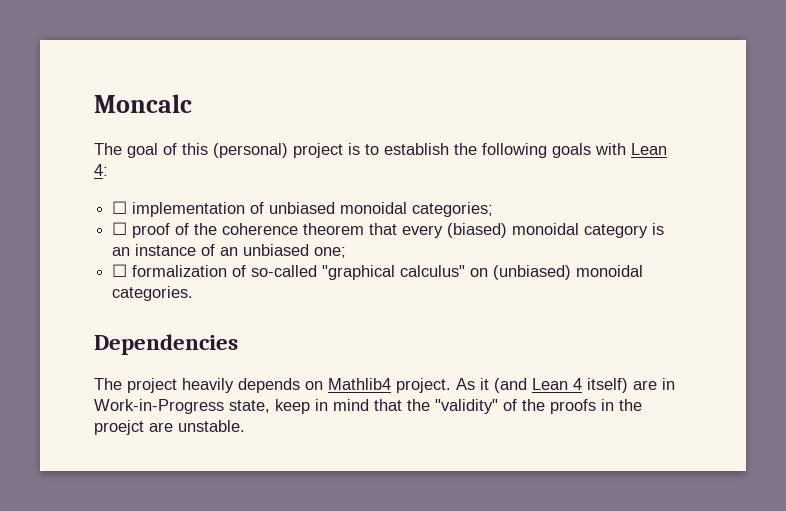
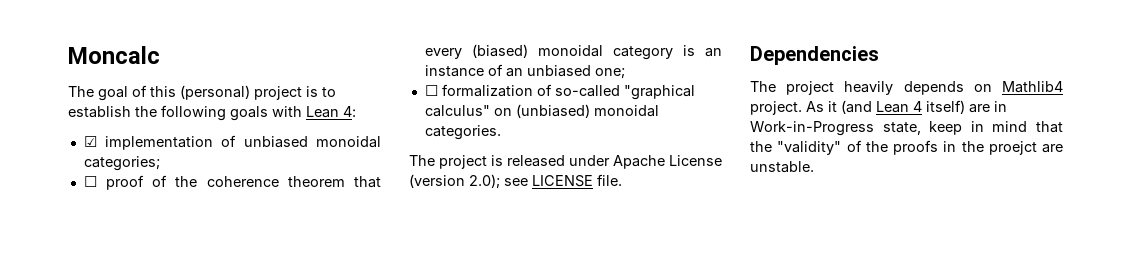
- ☐ implementation of unbiased monoidal categories;
+ ☑ implementation of unbiased monoidal categories;
+ The project is released under Apache License (version 2.0); see LICENSE file.

